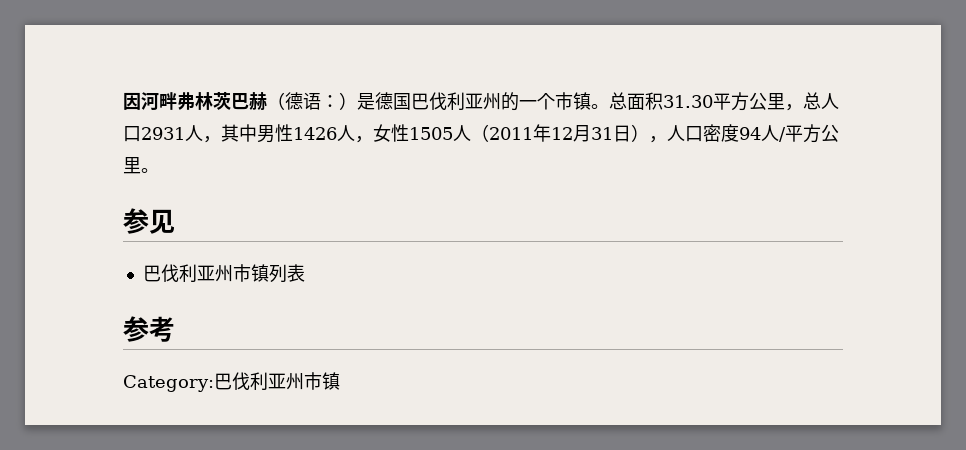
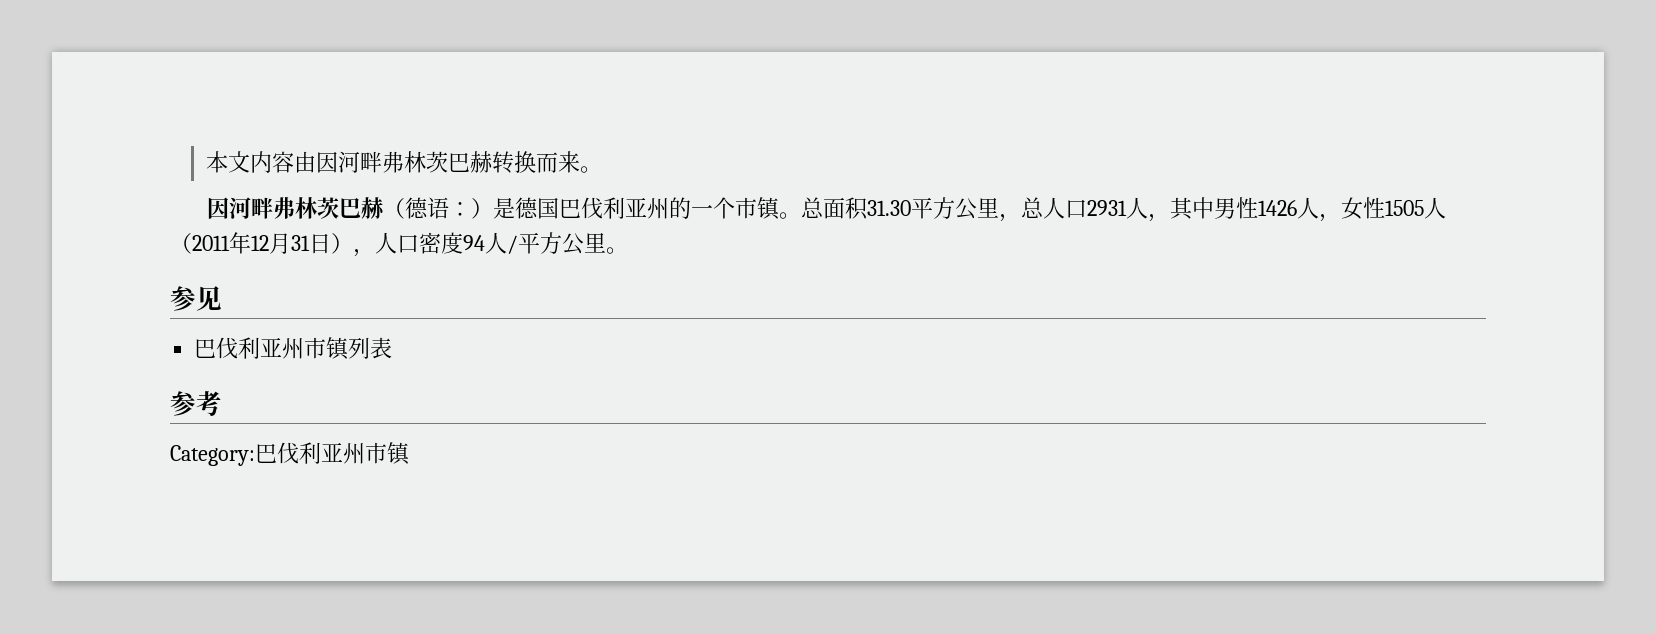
+ 本文内容由因河畔弗林茨巴赫转换而来。

